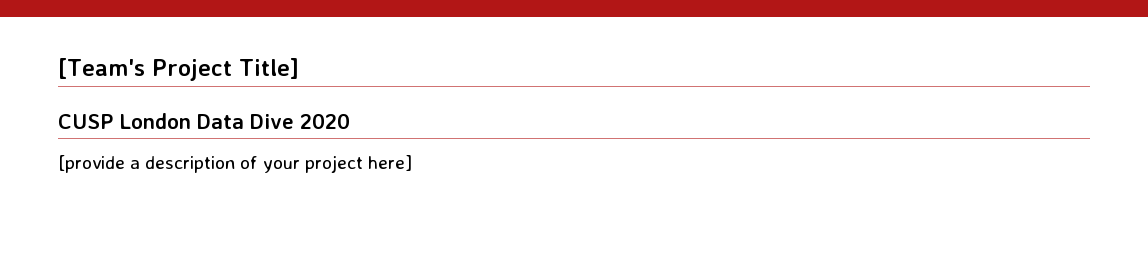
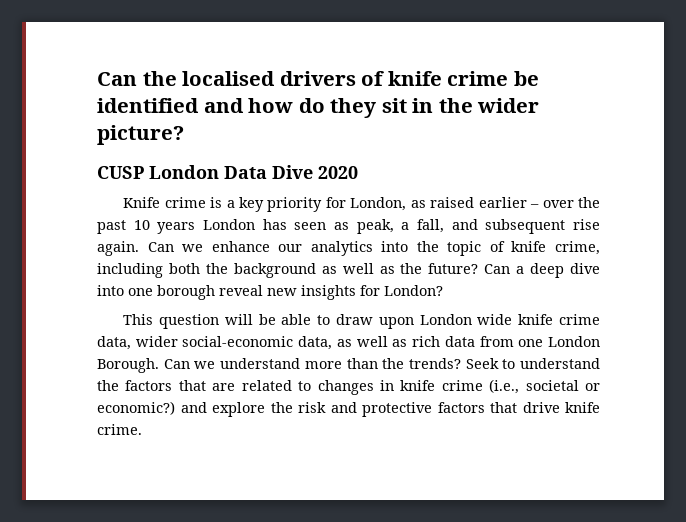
- [Team's Project Title]
+ Can the localised drivers of knife crime be identified and how do they sit in the wider picture?
- [provide a description of your project here]
+ Knife crime is a key priority for London, as raised earlier – over the past 10 years London has seen as peak, a fall, and subsequent rise again. Can we enhance our analytics into the topic of knife crime, including both the background as well as the future? Can a deep dive into one borough reveal new insights for London?
+ This question will be able to draw upon London wide knife crime data, wider social-economic data, as well as rich data from one London Borough. Can we understand more than the trends? Seek to understand the factors that are related to changes in knife crime (i.e., societal or economic?) and explore the risk and protective factors that drive knife crime.

